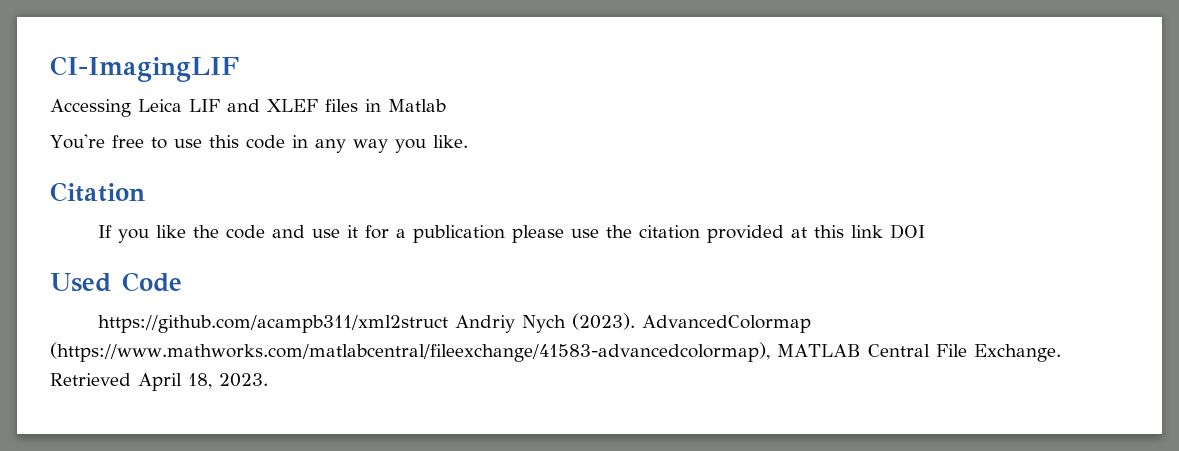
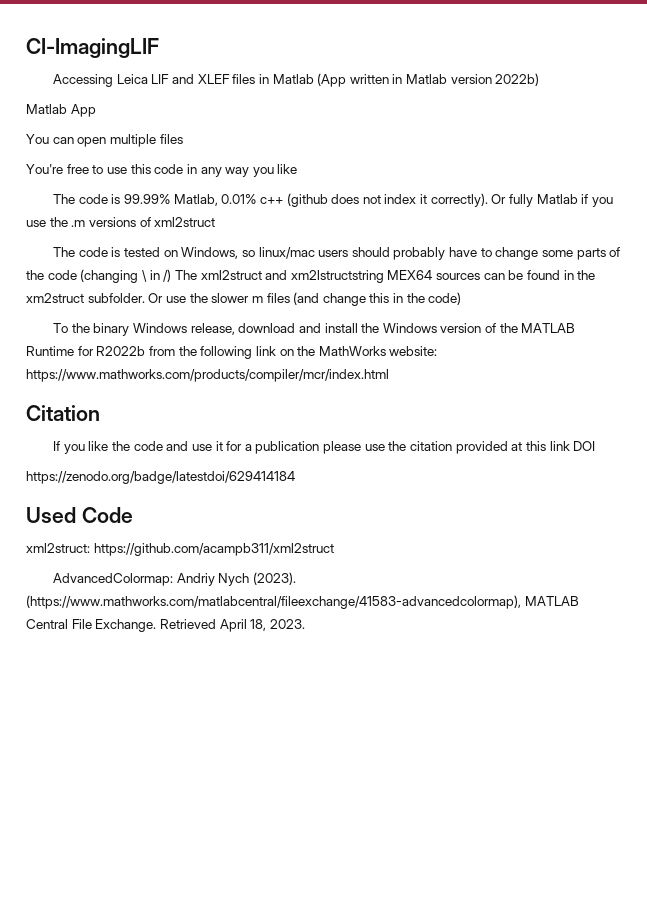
- Accessing Leica LIF and XLEF files in Matlab
+ Accessing Leica LIF and XLEF files in Matlab (App written in Matlab version 2022b)
+ Matlab App
+ You can open multiple files
- You're free to use this code in any way you like.
+ You're free to use this code in any way you like
+ The code is 99.99% Matlab, 0.01% c++ (github does not index it correctly). Or fully Matlab if you use the .m versions of xml2struct
+ The code is tested on Windows, so linux/mac users should probably have to change some parts of the code (changing \ in /) The xml2struct and xm2lstructstring MEX64 sources can be found in the xm2struct subfolder. Or use the slower m files (and change this in the code)
+ To the binary Windows release, download and install the Windows version of the MATLAB Runtime for R2022b from the following link on the MathWorks website: https://www.mathworks.com/products/compiler/mcr/index.html
+ https://zenodo.org/badge/latestdoi/629414184
- https://github.com/acampb311/xml2struct Andriy Nych (2023).
+ xml2struct: https://github.com/acampb311/xml2struct
+ AdvancedColormap: Andriy Nych (2023).
- AdvancedColormap (https://www.mathworks.com/matlabcentral/fileexchange/41583-advancedcolormap), MATLAB Central File Exchange.
+ (https://www.mathworks.com/matlabcentral/fileexchange/41583-advancedcolormap), MATLAB Central File Exchange.

